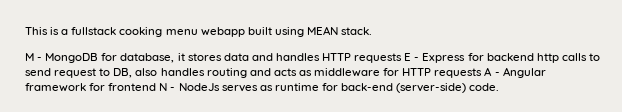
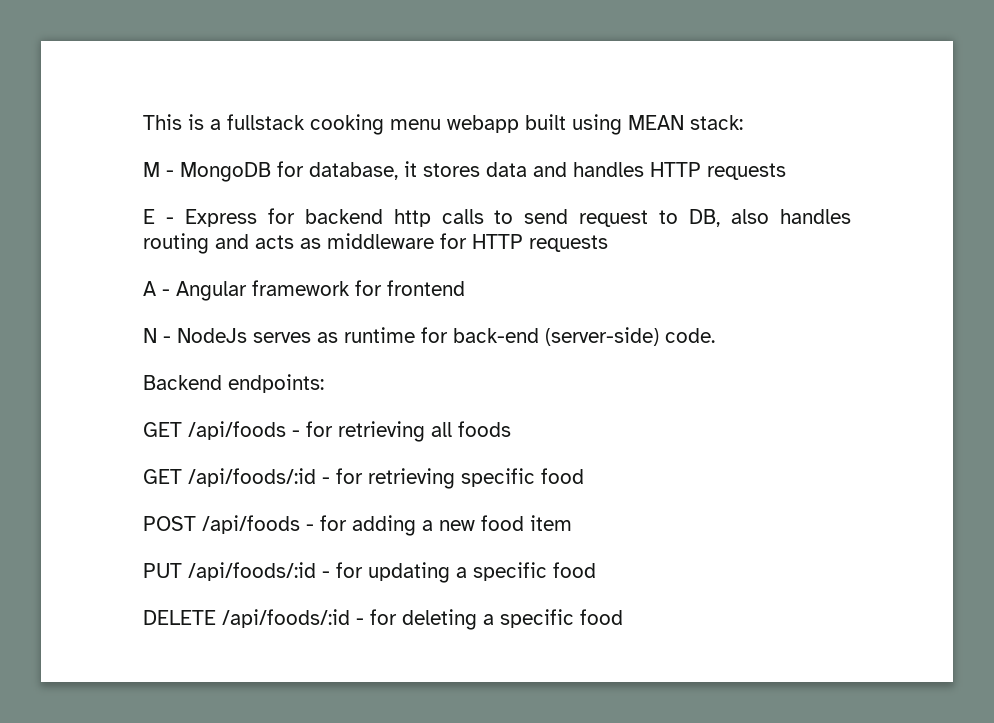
- This is a fullstack cooking menu webapp built using MEAN stack.
+ This is a fullstack cooking menu webapp built using MEAN stack:
- M - MongoDB for database, it stores data and handles HTTP requests E - Express for backend http calls to send request to DB, also handles routing and acts as middleware for HTTP requests A - Angular framework for frontend N - NodeJs serves as runtime for back-end (server-side) code.
+ M - MongoDB for database, it stores data and handles HTTP requests
+ E - Express for backend http calls to send request to DB, also handles routing and acts as middleware for HTTP requests
+ A - Angular framework for frontend
+ N - NodeJs serves as runtime for back-end (server-side) code.
+ Backend endpoints:
+ GET /api/foods - for retrieving all foods
+ GET /api/foods/:id - for retrieving specific food
+ POST /api/foods - for adding a new food item
+ PUT /api/foods/:id - for updating a specific food
+ DELETE /api/foods/:id - for deleting a specific food

